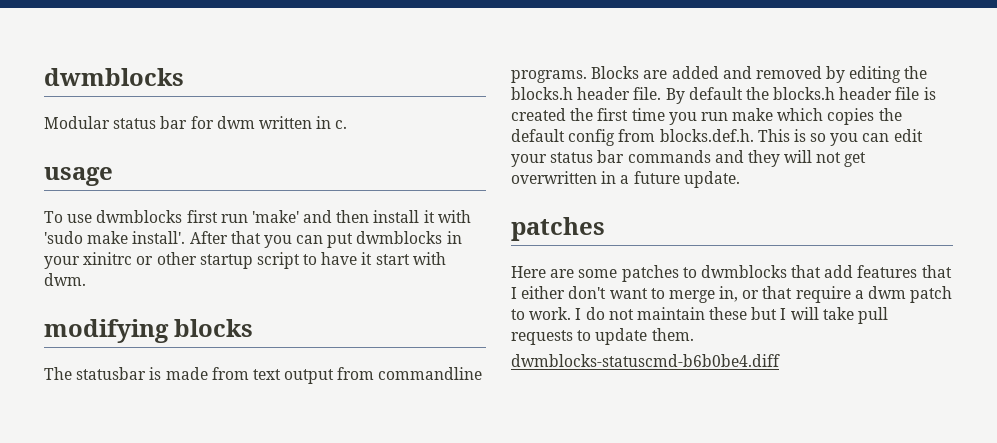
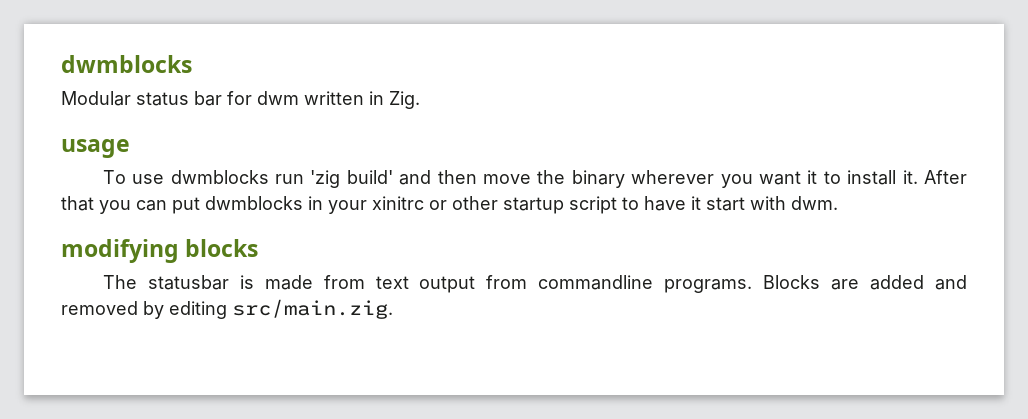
- Modular status bar for dwm written in c.
+ Modular status bar for dwm written in Zig.
- To use dwmblocks first run 'make' and then install it with 'sudo make install'.
+ To use dwmblocks run 'zig build' and then move the binary wherever you want it to install it.
- Blocks are added and removed by editing the blocks.h header file. By default the blocks.h header file is created the first time you run make which copies the default config from blocks.def.h. This is so you can edit your status bar commands and they will not get overwritten in a future update.
- patches
- Here are some patches to dwmblocks that add features that I either don't want to merge in, or that require a dwm patch to work. I do not maintain these but I will take pull requests to update them.
- dwmblocks-statuscmd-b6b0be4.diff
+ Blocks are added and removed by editing src/main.zig.

